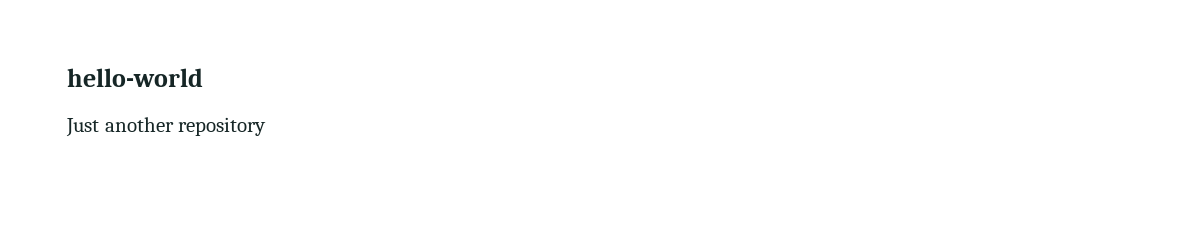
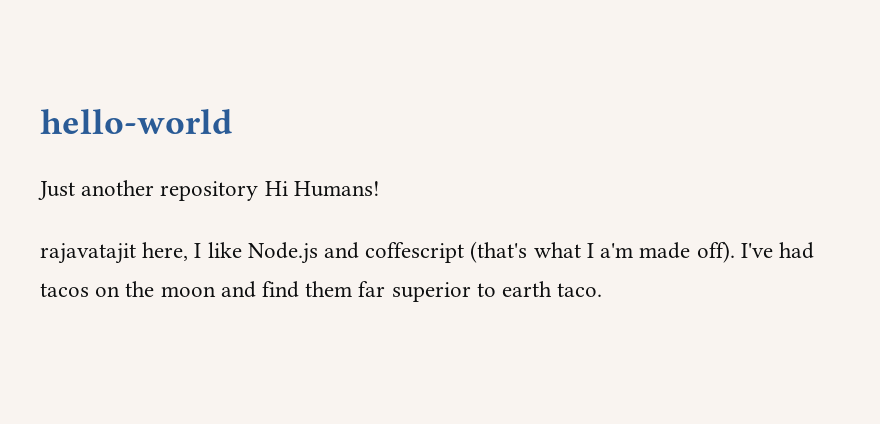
- Just another repository
+ Just another repository Hi Humans!
+ rajavatajit here, I like Node.js and coffescript (that's what I a'm made off). I've had tacos on the moon and find them far superior to earth taco.

